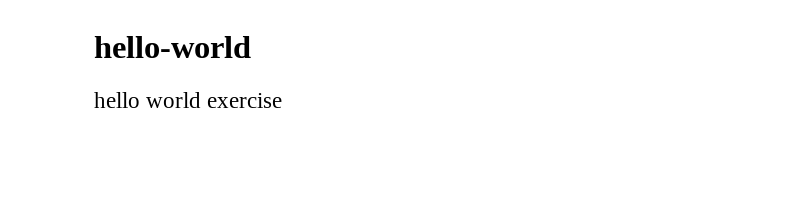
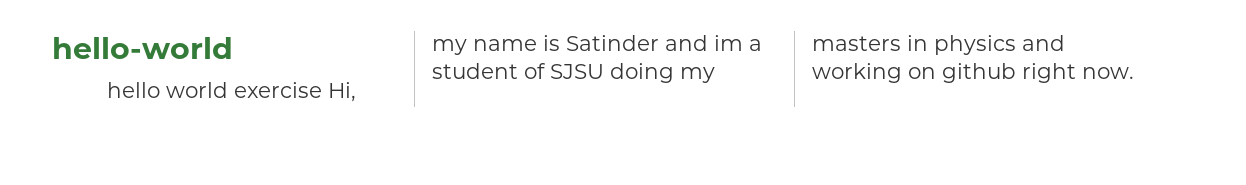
- hello world exercise
+ hello world exercise Hi, my name is Satinder and im a student of SJSU doing my masters in physics and working on github right now.

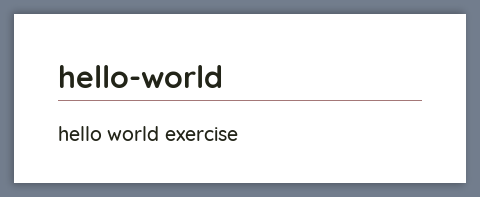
- hello world exercise Hi, my name is Satinder and im a student of SJSU doing my masters in physics and working on github right now.
+ hello world exercise

